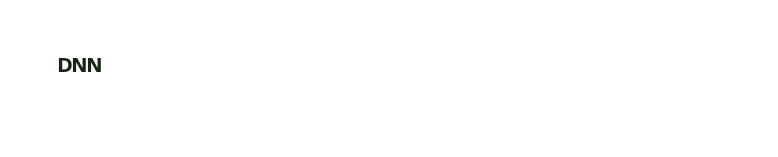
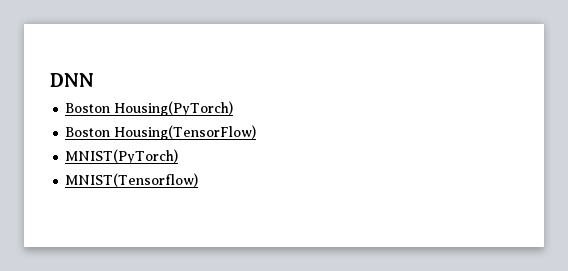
+ Boston Housing(PyTorch)
+ Boston Housing(TensorFlow)
+ MNIST(PyTorch)
+ MNIST(Tensorflow)

